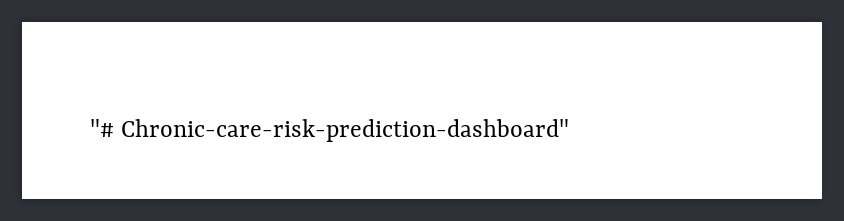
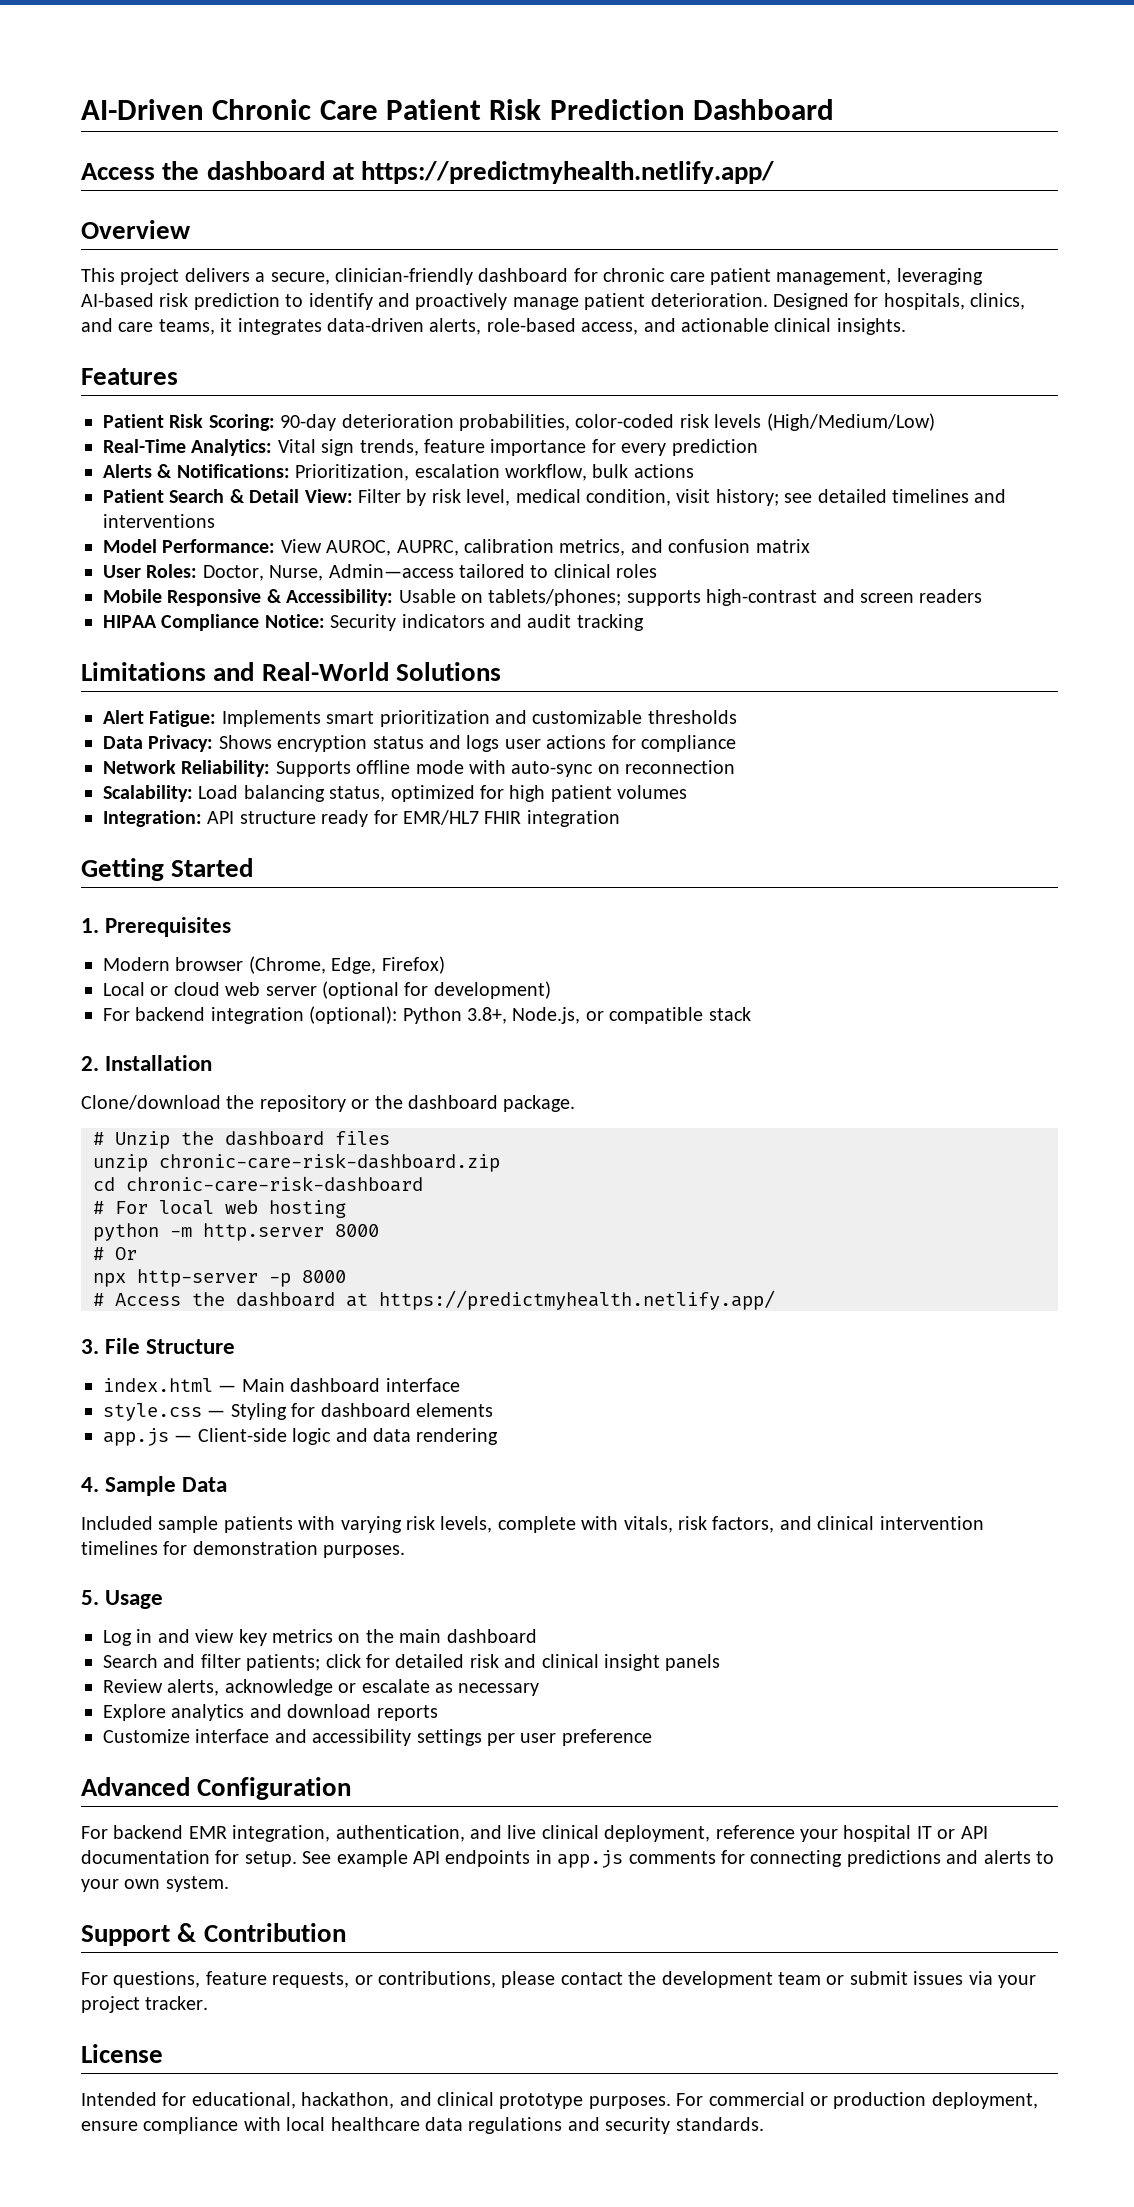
- "# Chronic-care-risk-prediction-dashboard"
+ AI-Driven Chronic Care Patient Risk Prediction Dashboard
+ Access the dashboard at https://predictmyhealth.netlify.app/
+ Overview
+ This project delivers a secure, clinician-friendly dashboard for chronic care patient management, leveraging AI-based risk prediction to identify and proactively manage patient deterioration. Designed for hospitals, clinics, and care teams, it integrates data-driven alerts, role-based access, and actionable clinical insights.
+ Features
+ Patient Risk Scoring: 90-day deterioration probabilities, color-coded risk levels (High/Medium/Low)
+ Real-Time Analytics: Vital sign trends, feature importance for every prediction
+ Alerts & Notifications: Prioritization, escalation workflow, bulk actions
+ Patient Search & Detail View: Filter by risk level, medical condition, visit history; see detailed timelines and interventions
+ Model Performance: View AUROC, AUPRC, calibration metrics, and confusion matrix
+ User Roles: Doctor, Nurse, Admin—access tailored to clinical roles
+ Mobile Responsive & Accessibility: Usable on tablets/phones; supports high-contrast and screen readers
+ HIPAA Compliance Notice: Security indicators and audit tracking
+ Limitations and Real-World Solutions
+ Alert Fatigue: Implements smart prioritization and customizable thresholds
+ Data Privacy: Shows encryption status and logs user actions for compliance
+ Network Reliability: Supports offline mode with auto-sync on reconnection
+ Scalability: Load balancing status, optimized for high patient volumes
+ Integration: API structure ready for EMR/HL7 FHIR integration
+ Getting Started
+ 1. Prerequisites
+ Modern browser (Chrome, Edge, Firefox)
+ Local or cloud web server (optional for development)
+ For backend integration (optional): Python 3.8+, Node.js, or compatible stack
+ 2. Installation
+ Clone/download the repository or the dashboard package.
+ # Unzip the dashboard files
+ unzip chronic-care-risk-dashboard.zip
+ cd chronic-care-risk-dashboard
+ # For local web hosting
+ python -m http.server 8000
+ # Or
+ npx http-server -p 8000
+ # Access the dashboard at https://predictmyhealth.netlify.app/
+ 3. File Structure
+ index.html — Main dashboard interface
+ style.css — Styling for dashboard elements
+ app.js — Client-side logic and data rendering
+ 4. Sample Data
+ Included sample patients with varying risk levels, complete with vitals, risk factors, and clinical intervention timelines for demonstration purposes.
+ 5. Usage
+ Log in and view key metrics on the main dashboard
+ Search and filter patients; click for detailed risk and clinical insight panels
+ Review alerts, acknowledge or escalate as necessary
+ Explore analytics and download reports
+ Customize interface and accessibility settings per user preference
+ Advanced Configuration
+ For backend EMR integration, authentication, and live clinical deployment, reference your hospital IT or API documentation for setup. See example API endpoints in app.js comments for connecting predictions and alerts to your own system.
+ Support & Contribution
+ For questions, feature requests, or contributions, please contact the development team or submit issues via your project tracker.
+ License
+ Intended for educational, hackathon, and clinical prototype purposes. For commercial or production deployment, ensure compliance with local healthcare data regulations and security standards.

